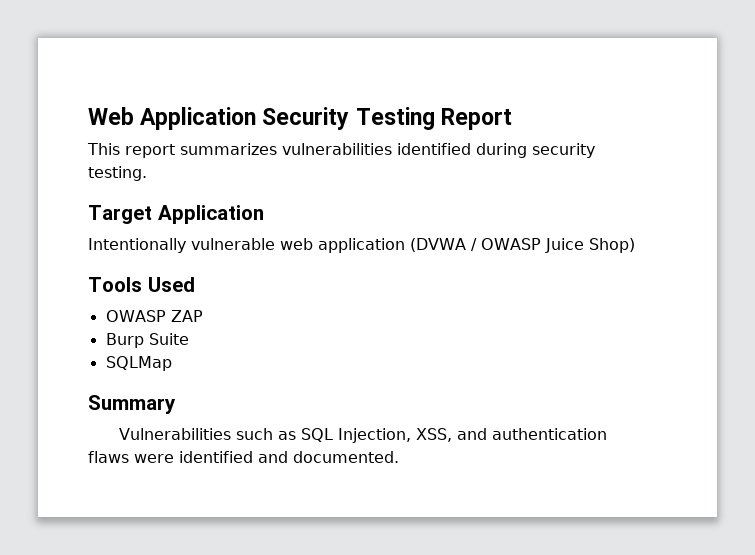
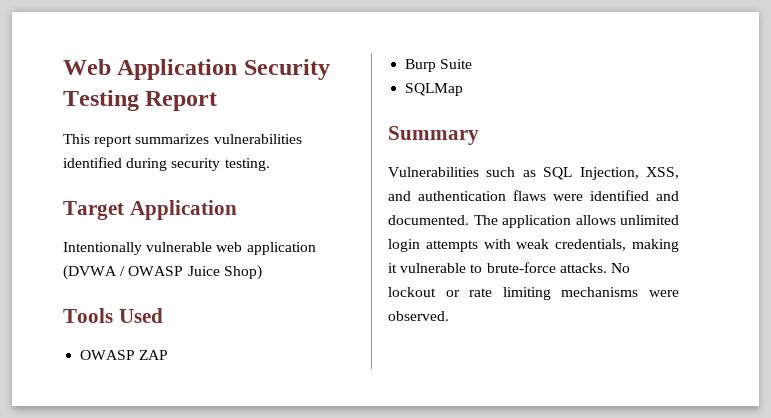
+ The application allows unlimited login attempts with weak credentials, making it vulnerable to brute-force attacks. No lockout or rate limiting mechanisms were observed.

